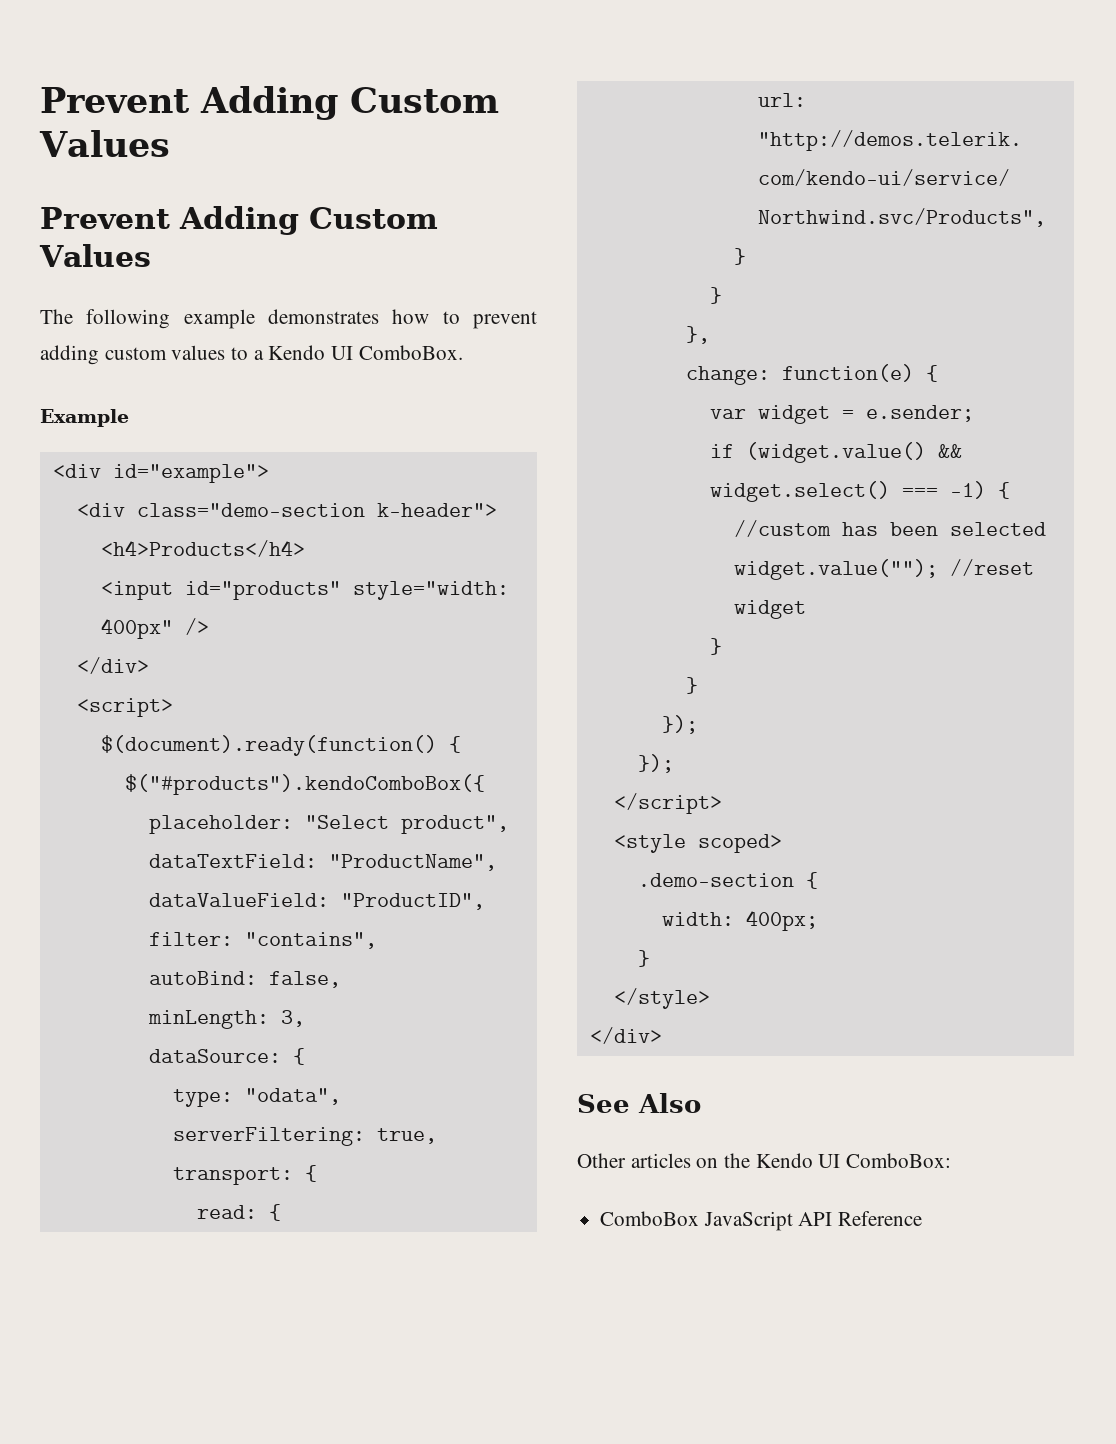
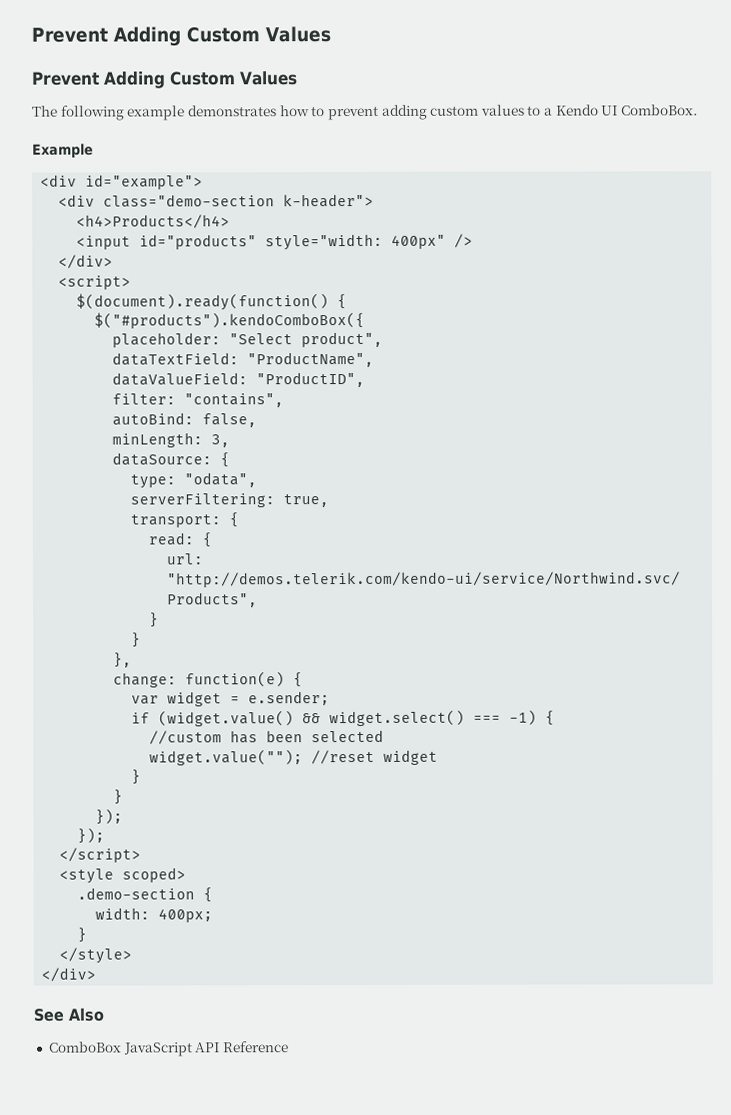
- Other articles on the Kendo UI ComboBox:

